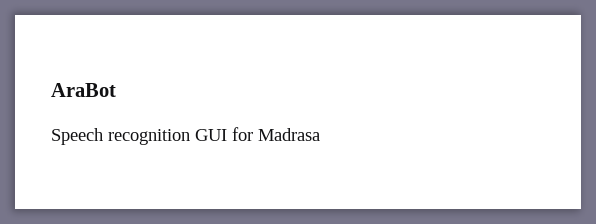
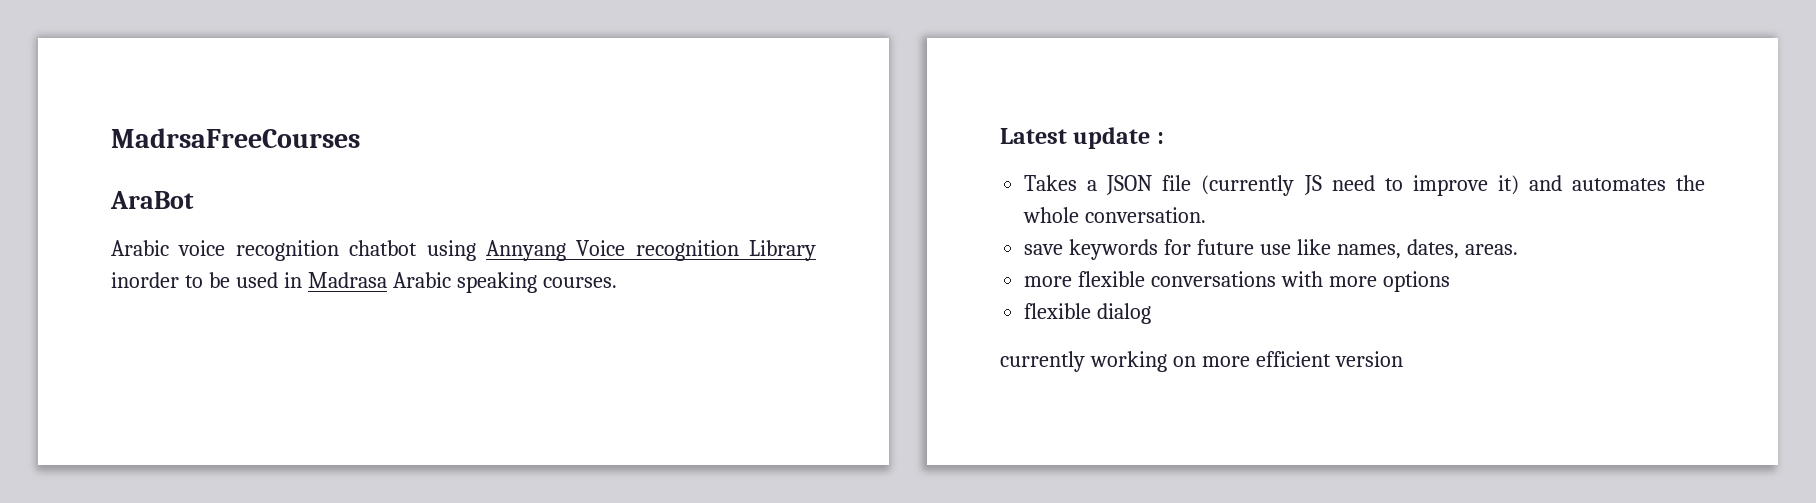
+ MadrsaFreeCourses
- Speech recognition GUI for Madrasa
+ Arabic voice recognition chatbot using Annyang Voice recognition Library inorder to be used in Madrasa Arabic speaking courses.
+ Latest update :
+ Takes a JSON file (currently JS need to improve it) and automates the whole conversation.
+ save keywords for future use like names, dates, areas.
+ more flexible conversations with more options
+ flexible dialog
+ currently working on more efficient version

